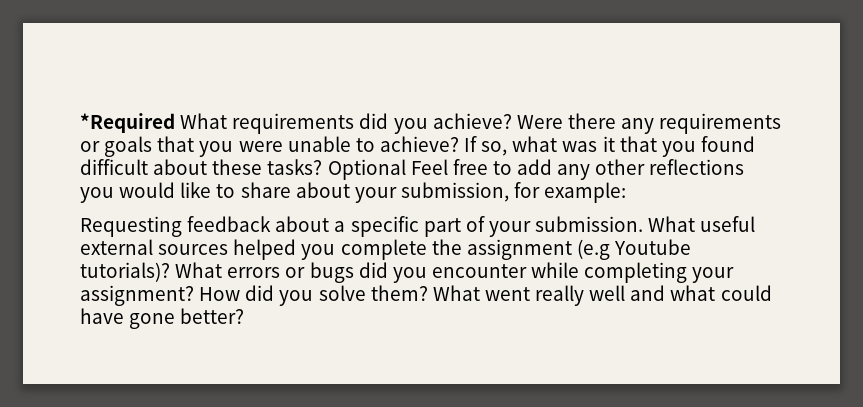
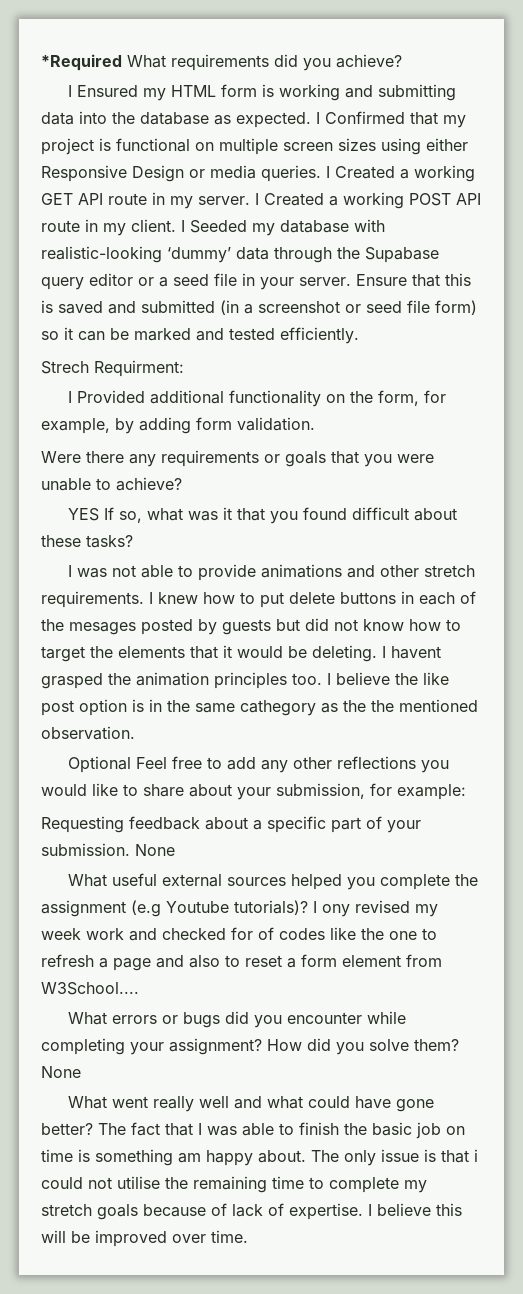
- *Required What requirements did you achieve? Were there any requirements or goals that you were unable to achieve? If so, what was it that you found difficult about these tasks? Optional Feel free to add any other reflections you would like to share about your submission, for example:
+ *Required What requirements did you achieve?
+ I Ensured my HTML form is working and submitting data into the database as expected. I Confirmed that my project is functional on multiple screen sizes using either Responsive Design or media queries. I Created a working GET API route in my server. I Created a working POST API route in my client. I Seeded my database with realistic-looking ‘dummy’ data through the Supabase query editor or a seed file in your server. Ensure that this is saved and submitted (in a screenshot or seed file form) so it can be marked and tested efficiently.
+ Strech Requirment:
+ I Provided additional functionality on the form, for example, by adding form validation.
+ Were there any requirements or goals that you were unable to achieve?
+ YES If so, what was it that you found difficult about these tasks?
+ I was not able to provide animations and other stretch requirements. I knew how to put delete buttons in each of the mesages posted by guests but did not know how to target the elements that it would be deleting. I havent grasped the animation principles too. I believe the like post option is in the same cathegory as the the mentioned observation.
+ Optional Feel free to add any other reflections you would like to share about your submission, for example:
- Requesting feedback about a specific part of your submission. What useful external sources helped you complete the assignment (e.g Youtube tutorials)? What errors or bugs did you encounter while completing your assignment?
+ Requesting feedback about a specific part of your submission. None
+ What useful external sources helped you complete the assignment (e.g Youtube tutorials)? I ony revised my week work and checked for of codes like the one to refresh a page and also to reset a form element from W3School....
+ What errors or bugs did you encounter while completing your assignment?
- How did you solve them? What went really well and what could have gone better?
+ How did you solve them? None
+ What went really well and what could have gone better?
+ The fact that I was able to finish the basic job on time is something am happy about. The only issue is that i could not utilise the remaining time to complete my stretch goals because of lack of expertise. I believe this will be improved over time.

